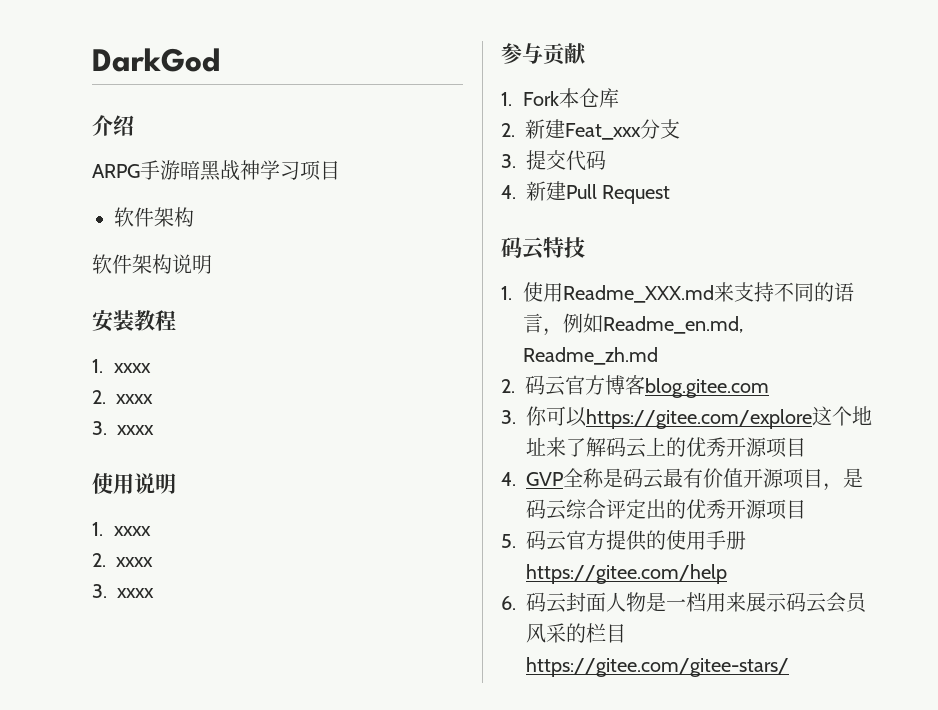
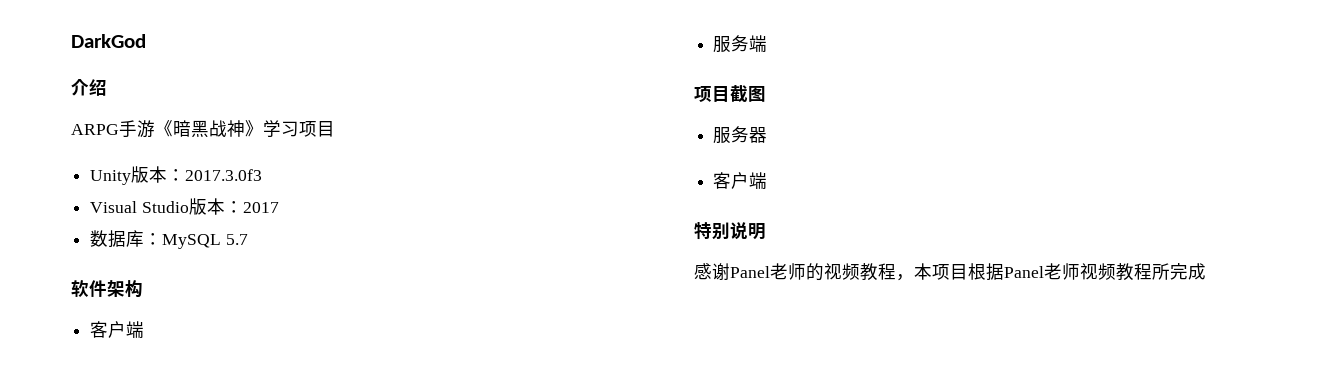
- ARPG手游暗黑战神学习项目
+ ARPG手游《暗黑战神》学习项目
+ Unity版本：2017.3.0f3
+ Visual Studio版本：2017
+ 数据库：MySQL 5.7
  软件架构
- 软件架构说明
- 安装教程
- 1. xxxx
- 2. xxxx
- 3. xxxx
- 使用说明
- 1. xxxx
- 2. xxxx
- 3. xxxx
- 参与贡献
- 1. Fork本仓库
- 2.新建Feat_xxx分支
- 3.提交代码
- 4.新建Pull Request
- 码云特技
- 1.使用Readme_XXX.md来支持不同的语言，例如Readme_en.md, Readme_zh.md
- 2.码云官方博客blog.gitee.com
- 3.你可以https://gitee.com/explore这个地址来了解码云上的优秀开源项目
- 4. GVP全称是码云最有价值开源项目，是码云综合评定出的优秀开源项目
- 5.码云官方提供的使用手册https://gitee.com/help
- 6.码云封面人物是一档用来展示码云会员风采的栏目https://gitee.com/gitee-stars/
+ 客户端
+ 服务端
+ 项目截图
+ 服务器
+ 客户端
+ 特别说明
+ 感谢Panel老师的视频教程，本项目根据Panel老师视频教程所完成

